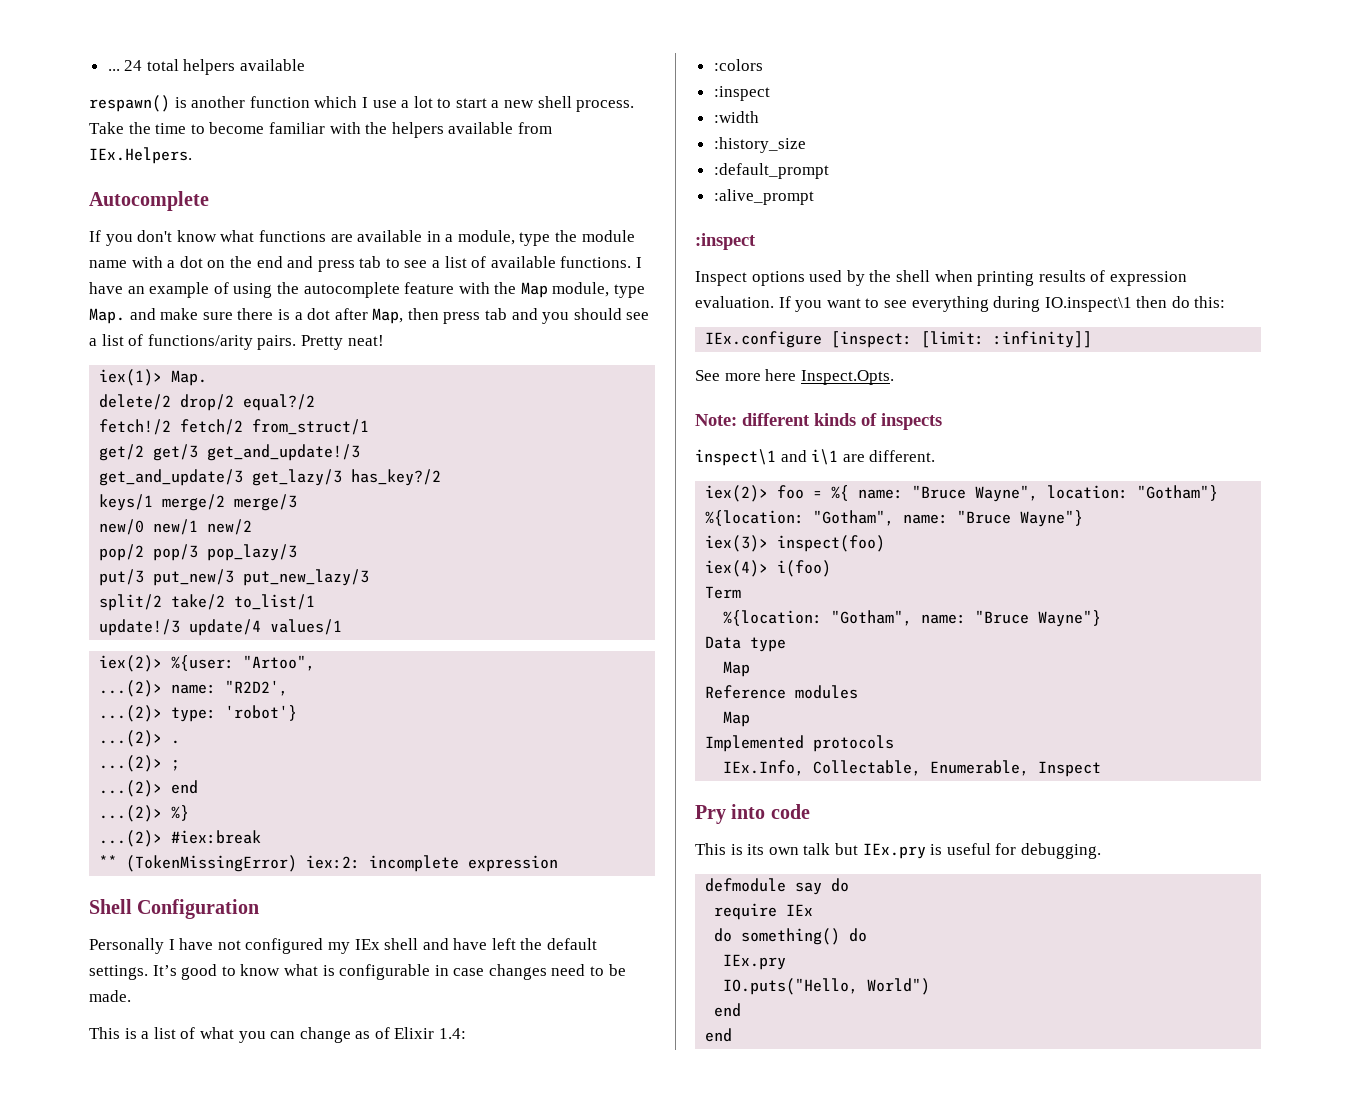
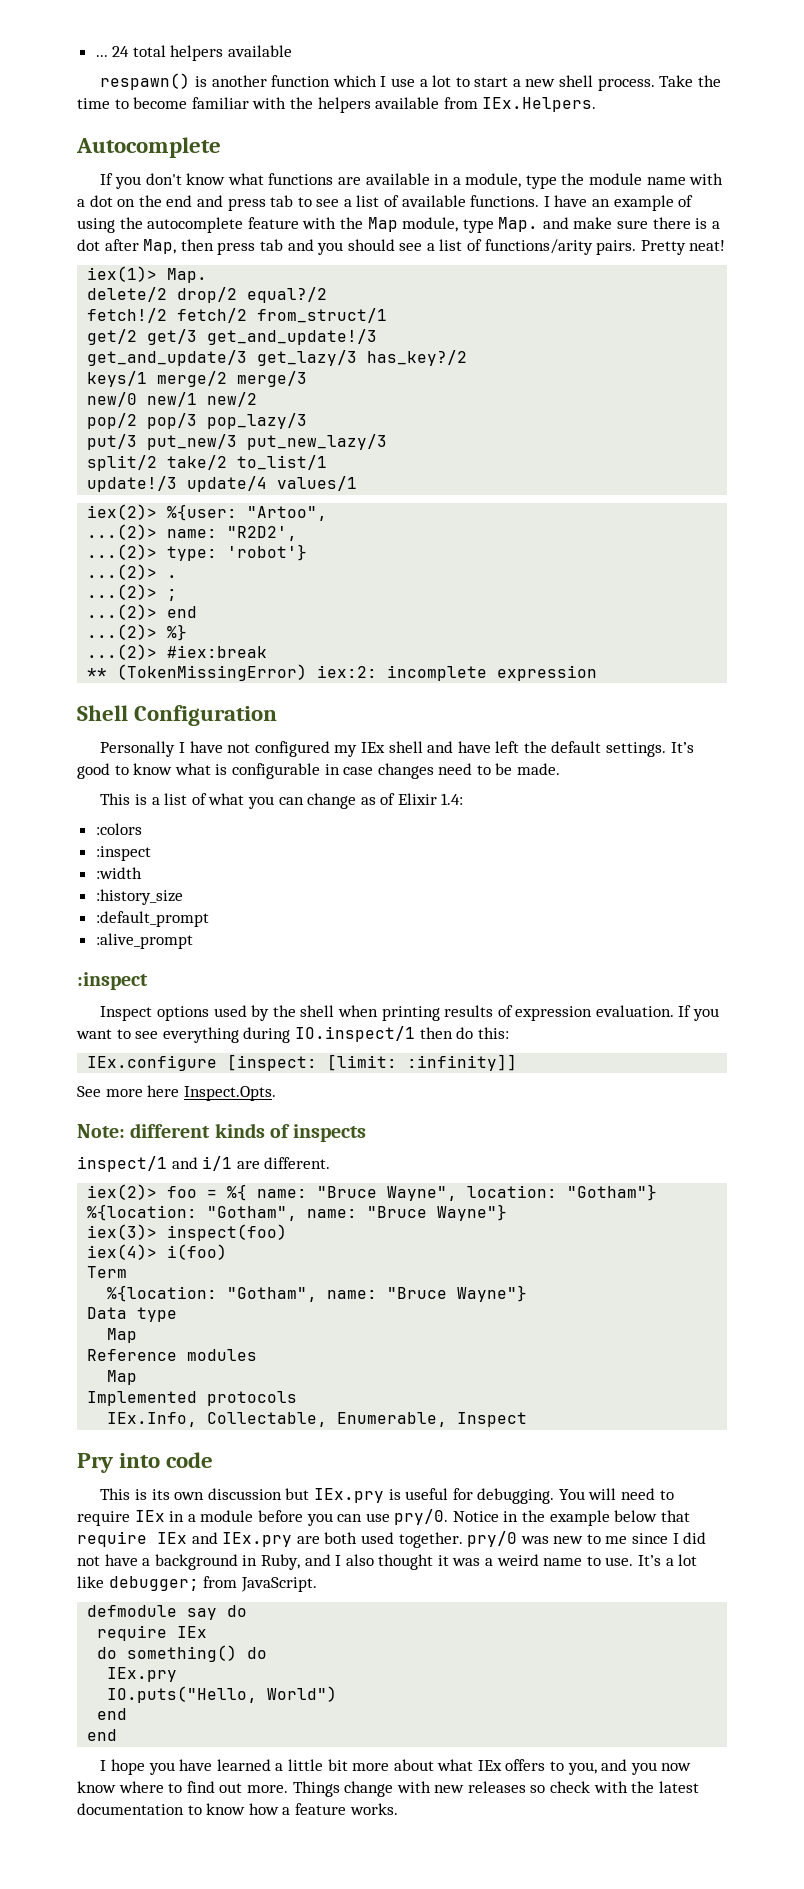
- If you want to see everything during IO.inspect\1 then do this:
+ If you want to see everything during IO.inspect/1 then do this:
- inspect\1 and i\1 are different.
+ inspect/1 and i/1 are different.
- This is its own talk but IEx.pry is useful for debugging.
+ This is its own discussion but IEx.pry is useful for debugging. You will need to require IEx in a module before you can use pry/0. Notice in the example below that require IEx and IEx.pry are both used together. pry/0 was new to me since I did not have a background in Ruby, and I also thought it was a weird name to use. It’s a lot like debugger; from JavaScript.
+ I hope you have learned a little bit more about what IEx offers to you, and you now know where to find out more. Things change with new releases so check with the latest documentation to know how a feature works.

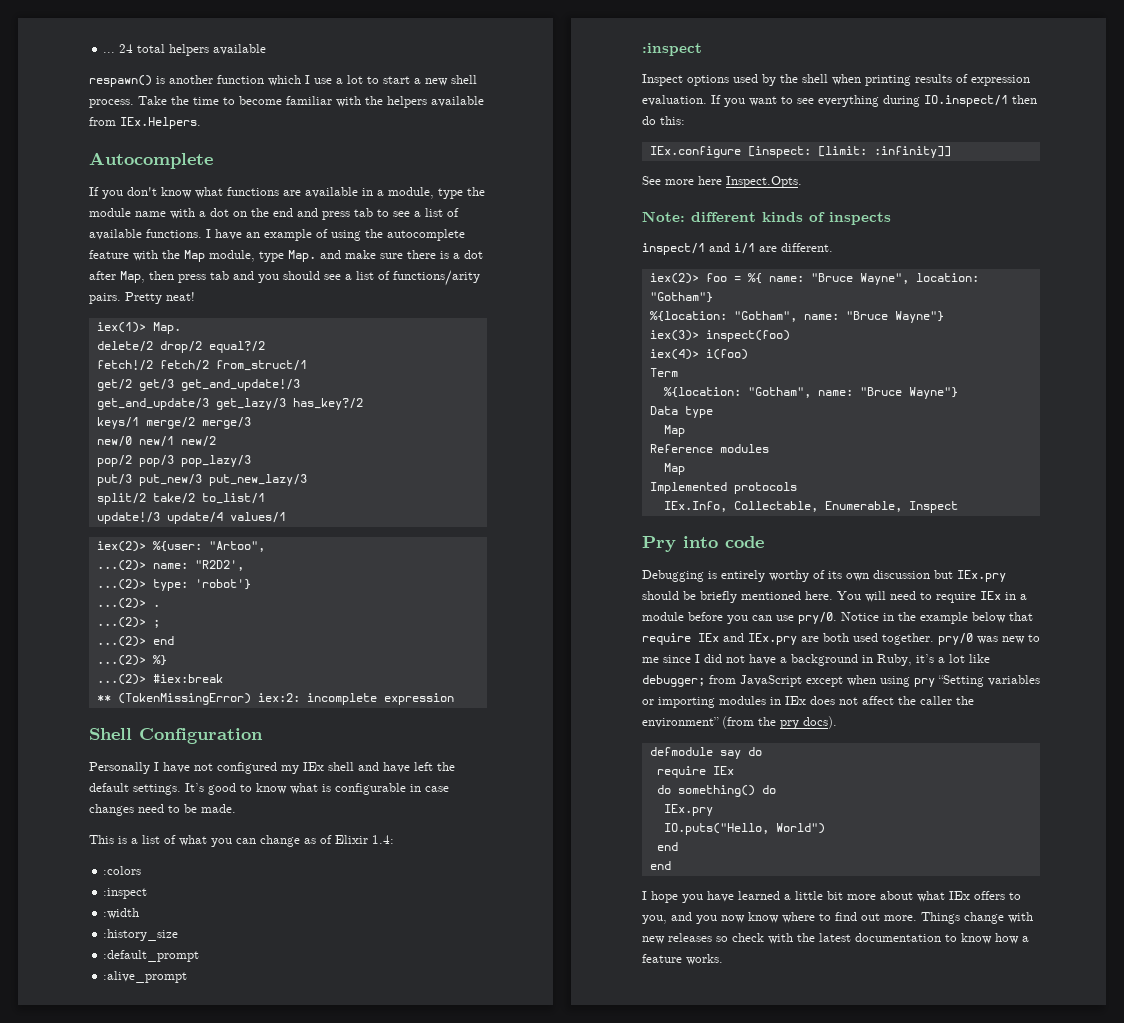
- This is its own discussion but IEx.pry is useful for debugging.
+ Debugging is entirely worthy of its own discussion but IEx.pry should be briefly mentioned here.
- Notice in the example below that require IEx and IEx.pry are both used together. pry/0 was new to me since I did not have a background in Ruby, and I also thought it was a weird name to use. It’s a lot like debugger; from JavaScript.
+ Notice in the example below that require IEx and IEx.pry are both used together. pry/0 was new to me since I did not have a background in Ruby, it’s a lot like debugger; from JavaScript except when using pry “Setting variables or importing modules in IEx does not affect the caller the environment” (from the pry docs).

